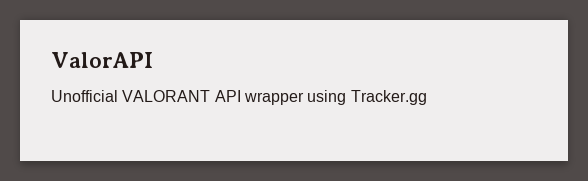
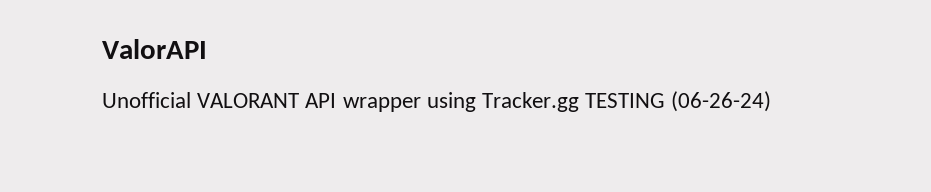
- Unofficial VALORANT API wrapper using Tracker.gg
+ Unofficial VALORANT API wrapper using Tracker.gg TESTING (06-26-24)

